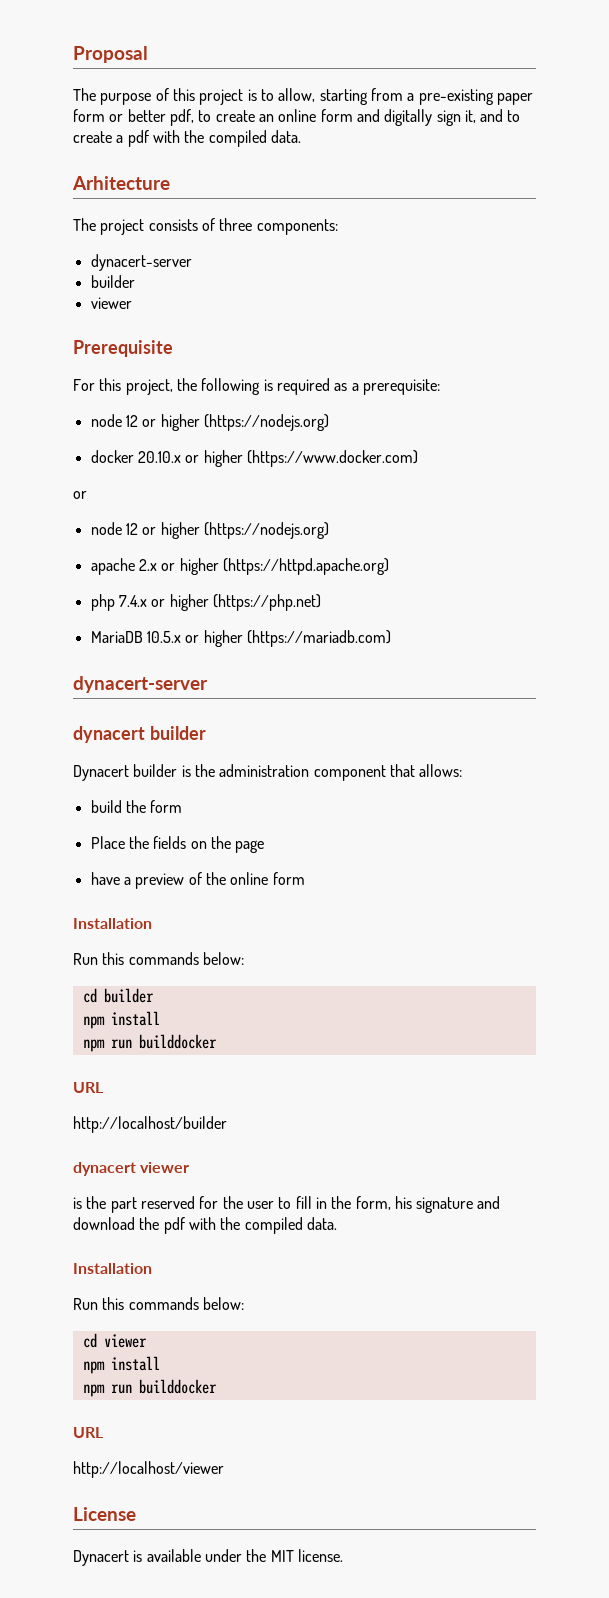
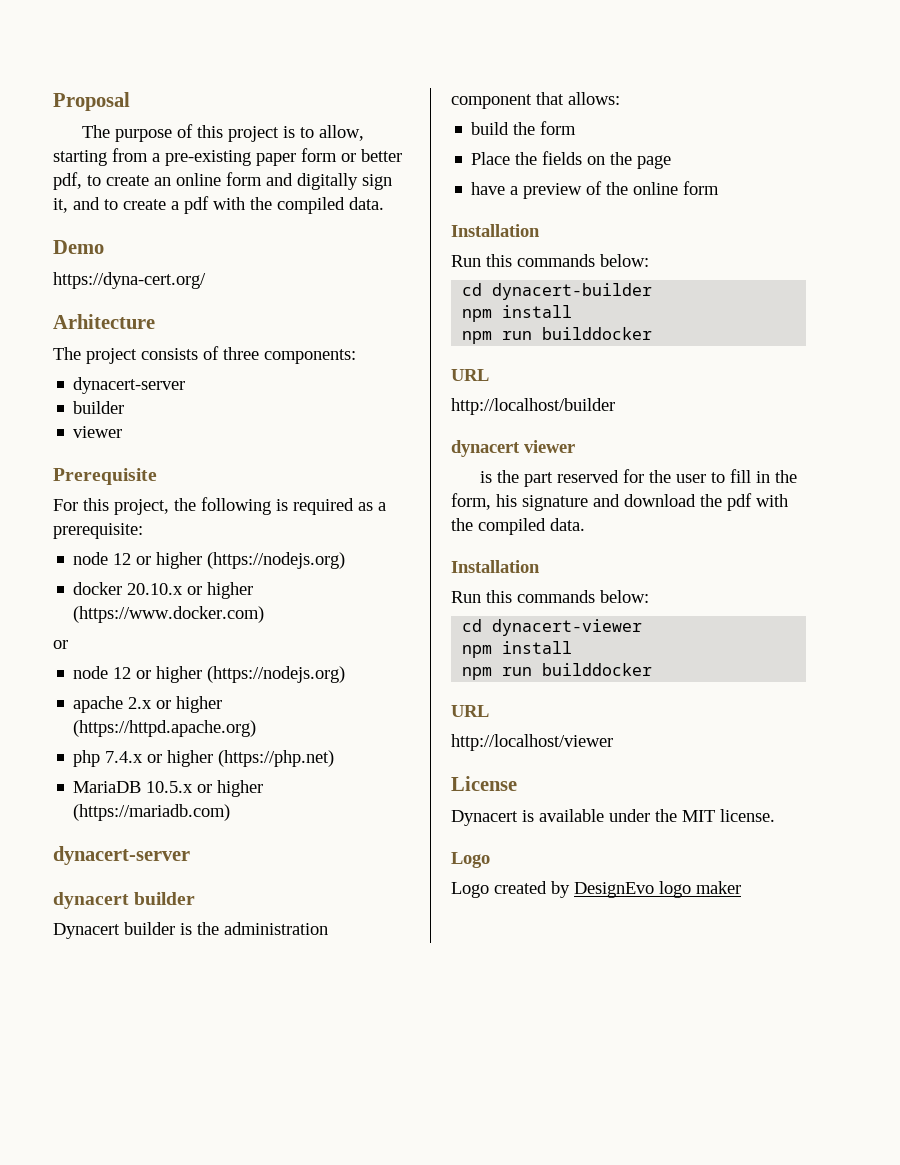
+ Demo
+ https://dyna-cert.org/
- cd builder
+ cd dynacert-builder
- cd viewer
+ cd dynacert-viewer
  Dynacert is available under the MIT license.
+ Logo
+ Logo created by DesignEvo logo maker

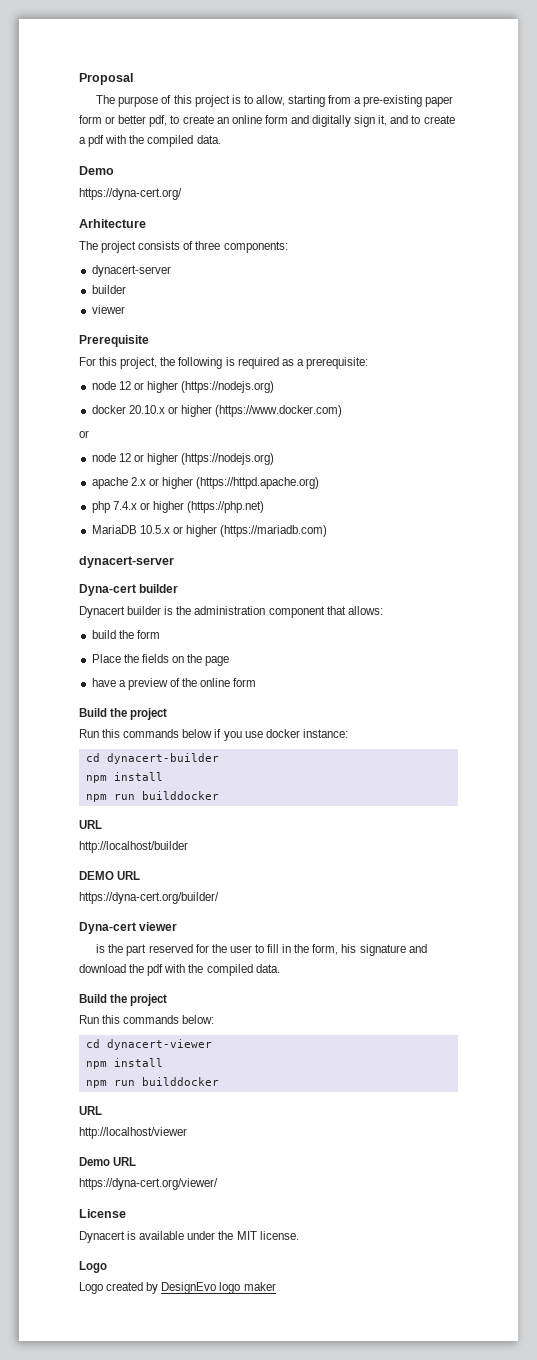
- dynacert builder
+ Dyna-cert builder
  have a preview of the online form
- Installation
- Run this commands below:
+ Build the project
+ Run this commands below if you use docker instance:
- dynacert viewer
+ DEMO URL
+ https://dyna-cert.org/builder/
+ Dyna-cert viewer
  is the part reserved for the user to fill in the form, his signature and download the pdf with the compiled data.
- Installation
+ Build the project
+ Demo URL
+ https://dyna-cert.org/viewer/

